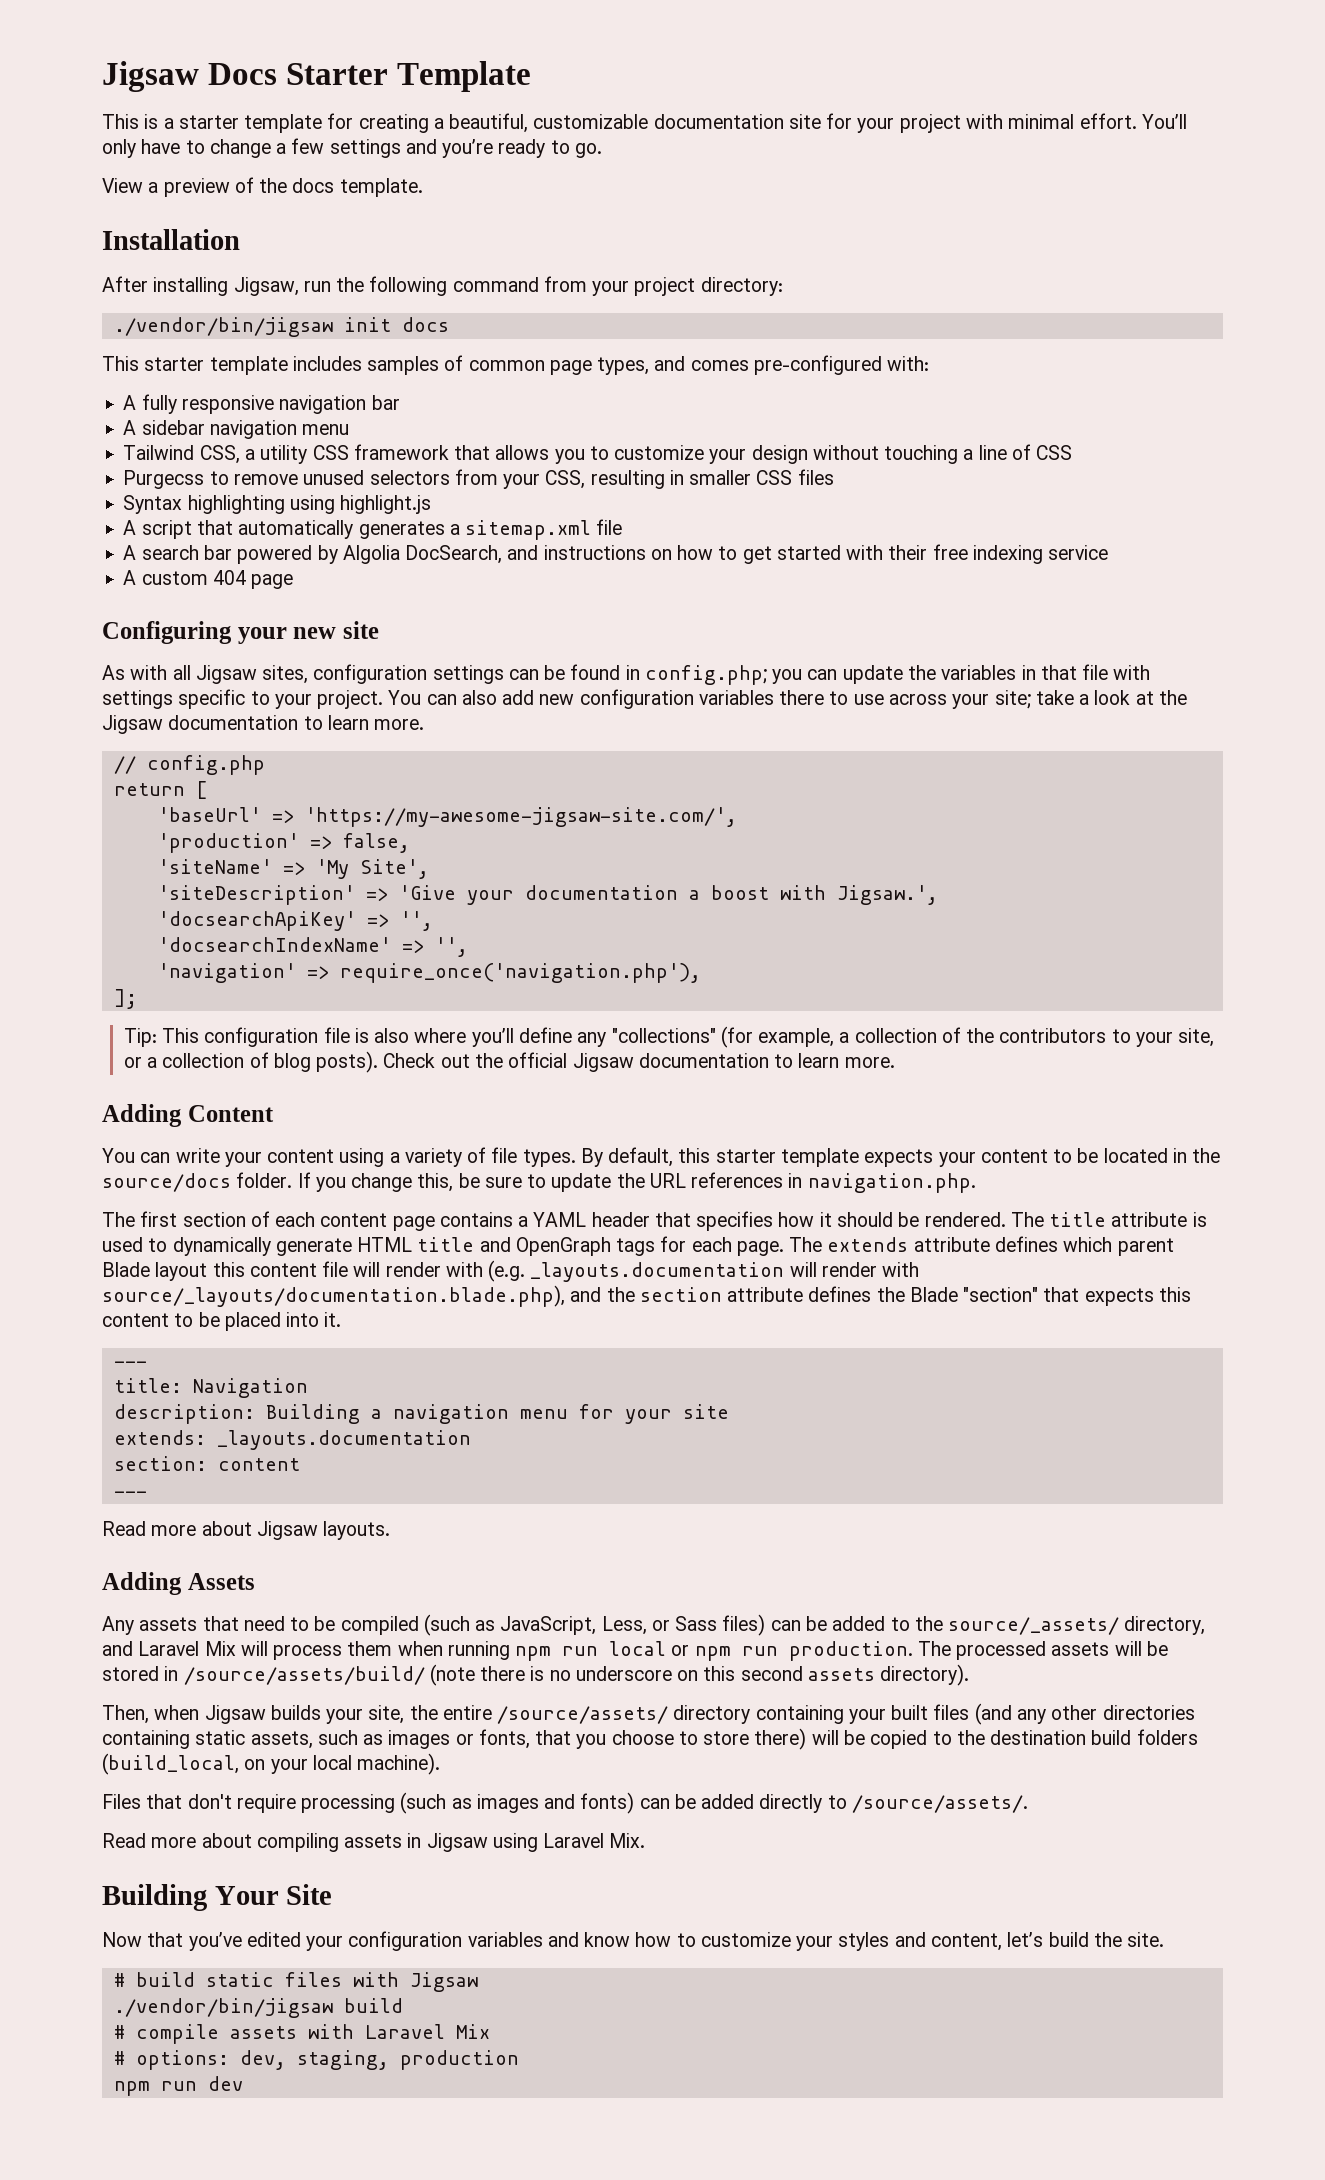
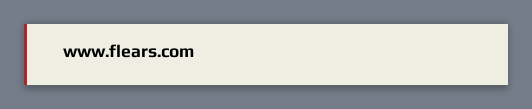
- Jigsaw Docs Starter Template
- This is a starter template for creating a beautiful, customizable documentation site for your project with minimal effort. You’ll only have to change a few settings and you’re ready to go.
- View a preview of the docs template.
- Installation
- After installing Jigsaw, run the following command from your project directory:
- ./vendor/bin/jigsaw init docs
- This starter template includes samples of common page types, and comes pre-configured with:
- A fully responsive navigation bar
- A sidebar navigation menu
- Tailwind CSS, a utility CSS framework that allows you to customize your design without touching a line of CSS
- Purgecss to remove unused selectors from your CSS, resulting in smaller CSS files
- Syntax highlighting using highlight.js
- A script that automatically generates a sitemap.xml file
- A search bar powered by Algolia DocSearch, and instructions on how to get started with their free indexing service
- A custom 404 page
- Configuring your new site
- As with all Jigsaw sites, configuration settings can be found in config.php; you can update the variables in that file with settings specific to your project. You can also add new configuration variables there to use across your site; take a look at the Jigsaw documentation to learn more.
- // config.php
- return [
- 'baseUrl' => 'https://my-awesome-jigsaw-site.com/',
- 'production' => false,
- 'siteName' => 'My Site',
- 'siteDescription' => 'Give your documentation a boost with Jigsaw.',
- 'docsearchApiKey' => '',
- 'docsearchIndexName' => '',
- 'navigation' => require_once('navigation.php'),
- ];
- Tip: This configuration file is also where you’ll define any "collections" (for example, a collection of the contributors to your site, or a collection of blog posts). Check out the official Jigsaw documentation to learn more.
- Adding Content
- You can write your content using a variety of file types. By default, this starter template expects your content to be located in the source/docs folder. If you change this, be sure to update the URL references in navigation.php.
- The first section of each content page contains a YAML header that specifies how it should be rendered. The title attribute is used to dynamically generate HTML title and OpenGraph tags for each page. The extends attribute defines which parent Blade layout this content file will render with (e.g. _layouts.documentation will render with source/_layouts/documentation.blade.php), and the section attribute defines the Blade "section" that expects this content to be placed into it.
- ---
- title: Navigation
- description: Building a navigation menu for your site
- extends: _layouts.documentation
- section: content
- ---
- Read more about Jigsaw layouts.
- Adding Assets
- Any assets that need to be compiled (such as JavaScript, Less, or Sass files) can be added to the source/_assets/ directory, and Laravel Mix will process them when running npm run local or npm run production. The processed assets will be stored in /source/assets/build/ (note there is no underscore on this second assets directory).
- Then, when Jigsaw builds your site, the entire /source/assets/ directory containing your built files (and any other directories containing static assets, such as images or fonts, that you choose to store there) will be copied to the destination build folders (build_local, on your local machine).
- Files that don't require processing (such as images and fonts) can be added directly to /source/assets/.
- Read more about compiling assets in Jigsaw using Laravel Mix.
- Building Your Site
- Now that you’ve edited your configuration variables and know how to customize your styles and content, let’s build the site.
- # build static files with Jigsaw
- ./vendor/bin/jigsaw build
- # compile assets with Laravel Mix
- # options: dev, staging, production
- npm run dev
+ www.flears.com

